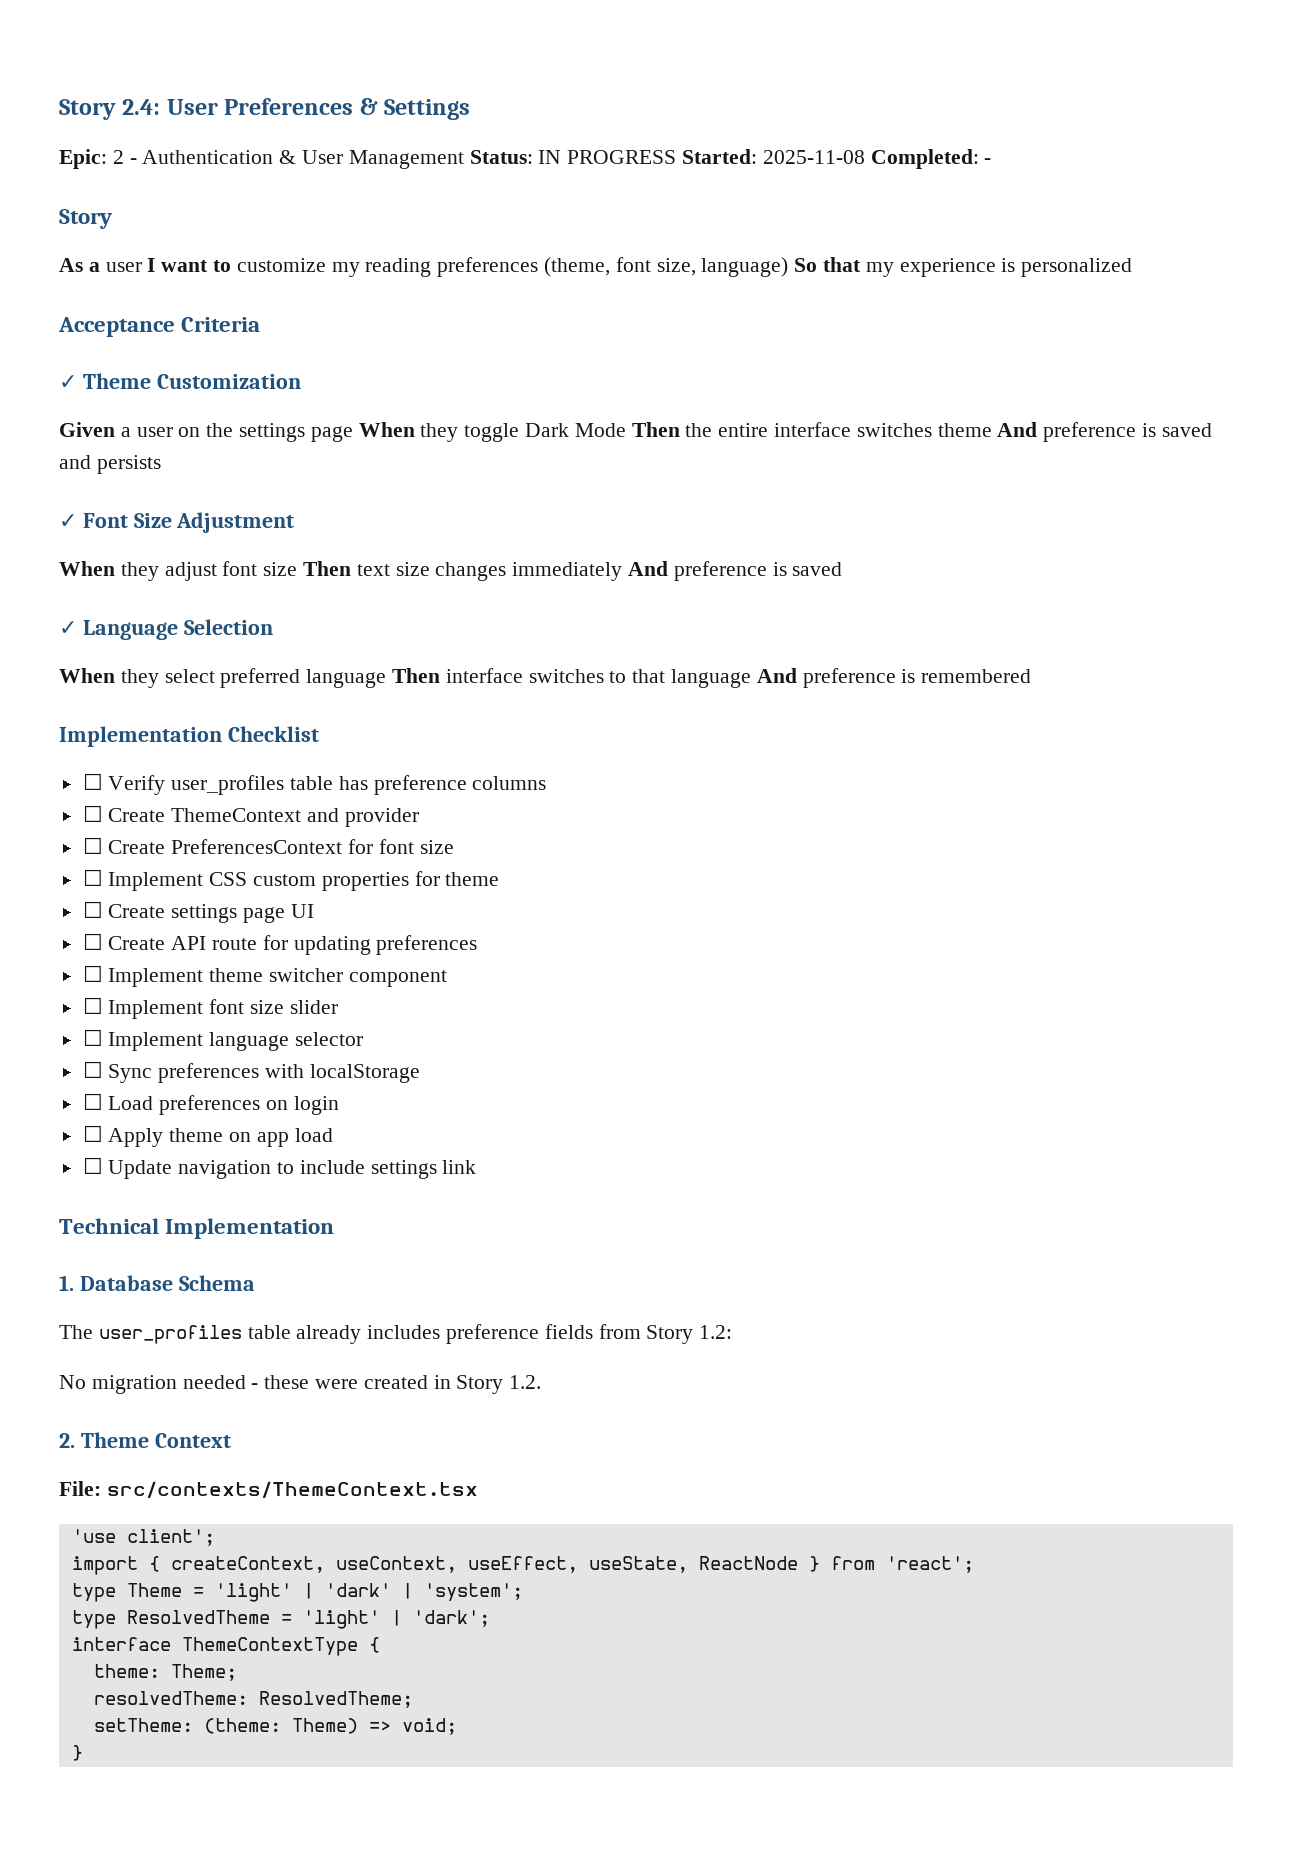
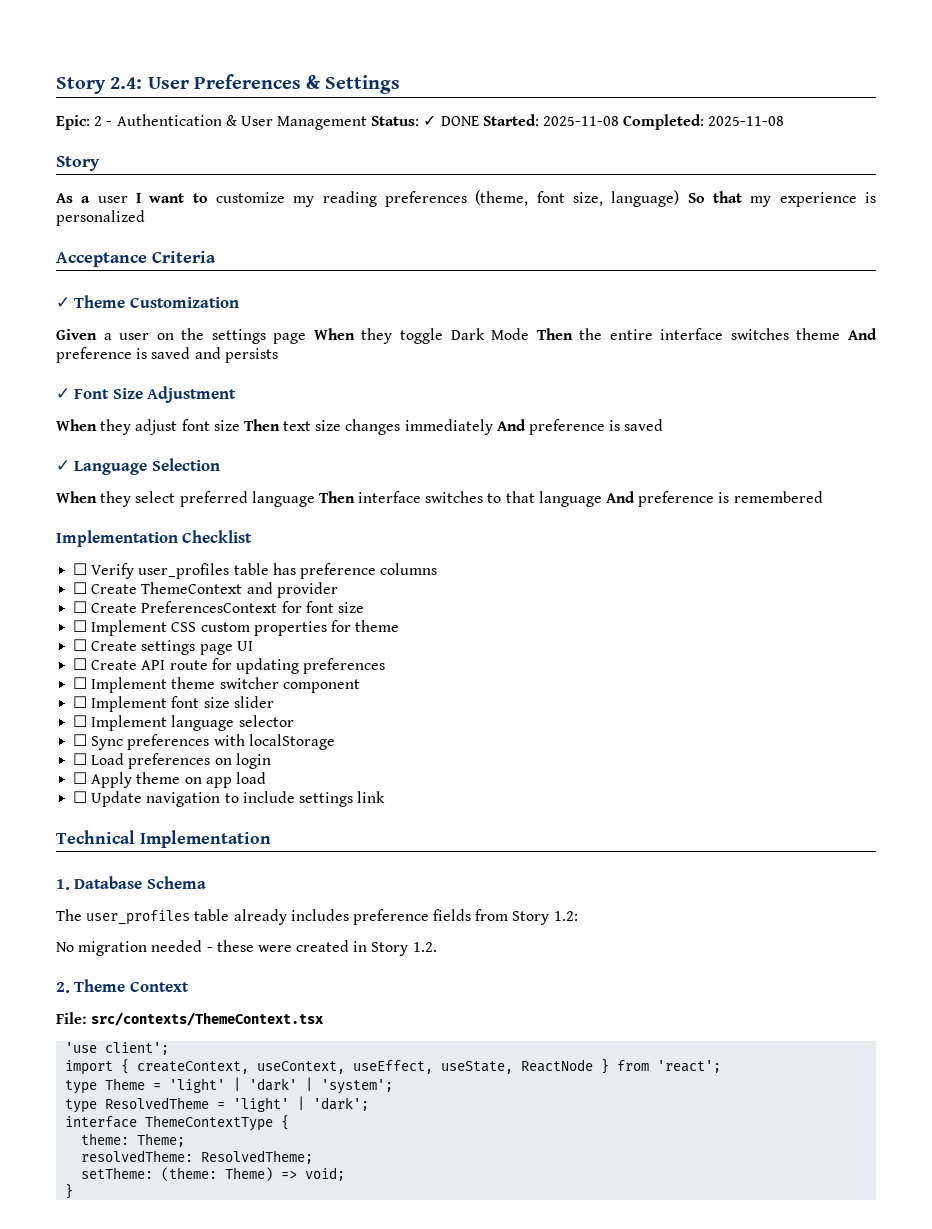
- Epic: 2 - Authentication & User Management Status: IN PROGRESS Started: 2025-11-08 Completed: -
+ Epic: 2 - Authentication & User Management Status: ✓ DONE Started: 2025-11-08 Completed: 2025-11-08

